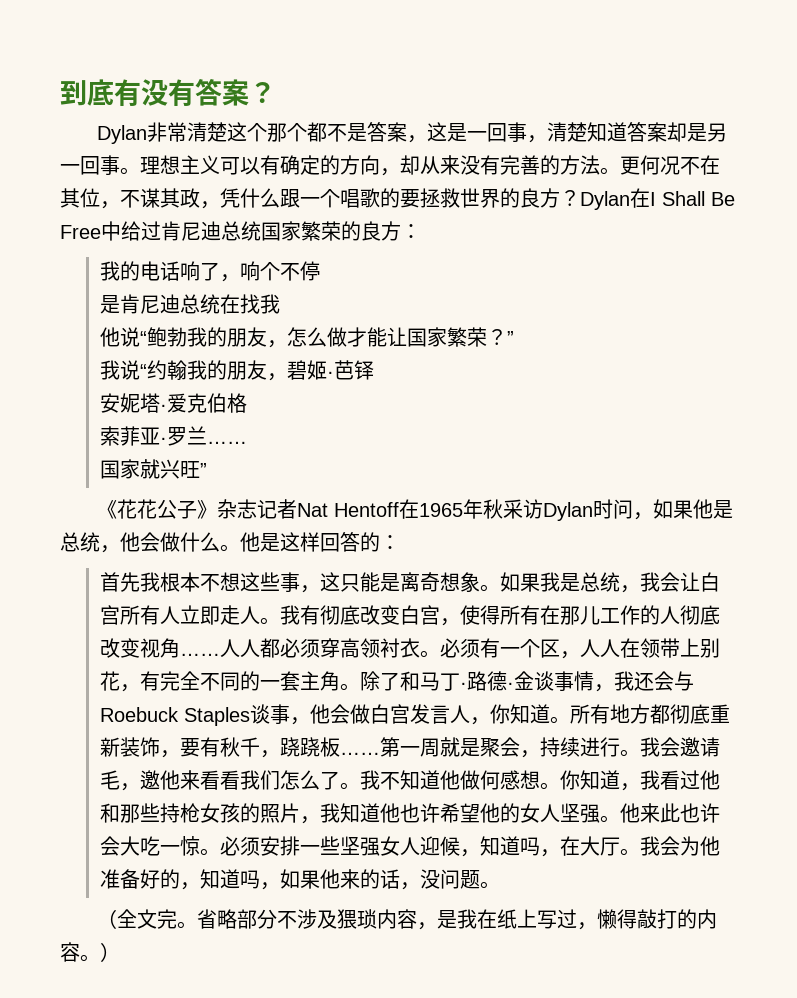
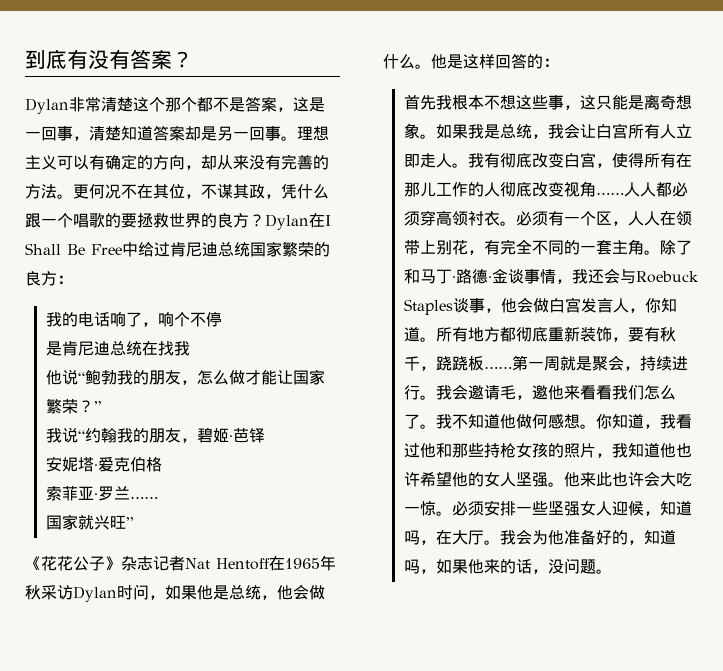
- （全文完。省略部分不涉及猥琐内容，是我在纸上写过，懒得敲打的内容。）

